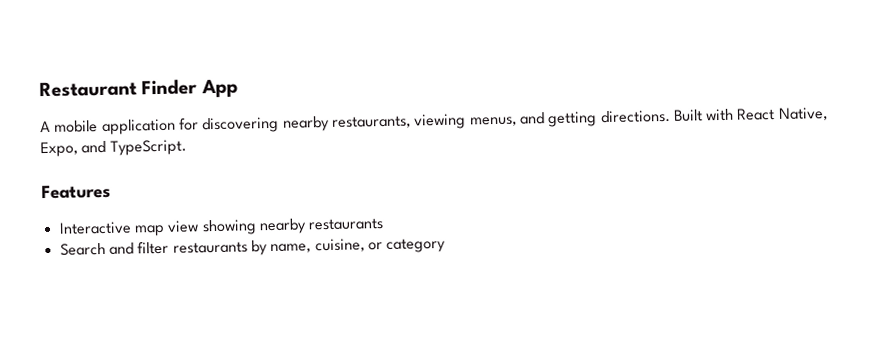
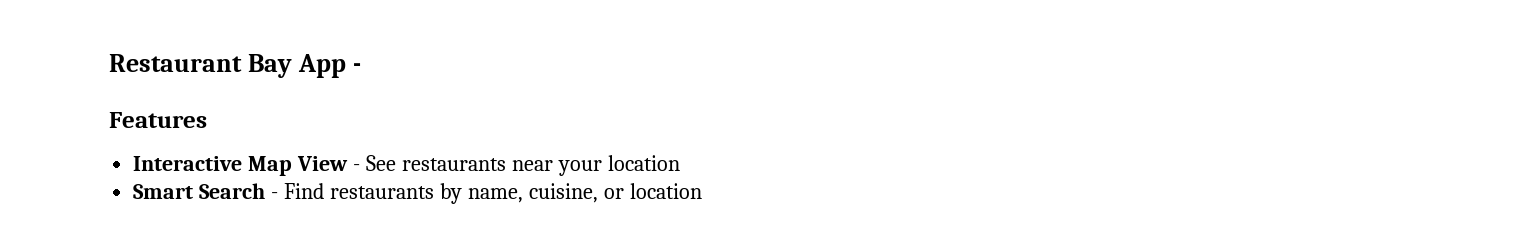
- Restaurant Finder App
- A mobile application for discovering nearby restaurants, viewing menus, and getting directions. Built with React Native, Expo, and TypeScript.
+ Restaurant Bay App -
  Features
- Interactive map view showing nearby restaurants
- Search and filter restaurants by name, cuisine, or category
+ Interactive Map View - See restaurants near your location
+ Smart Search - Find restaurants by name, cuisine, or location

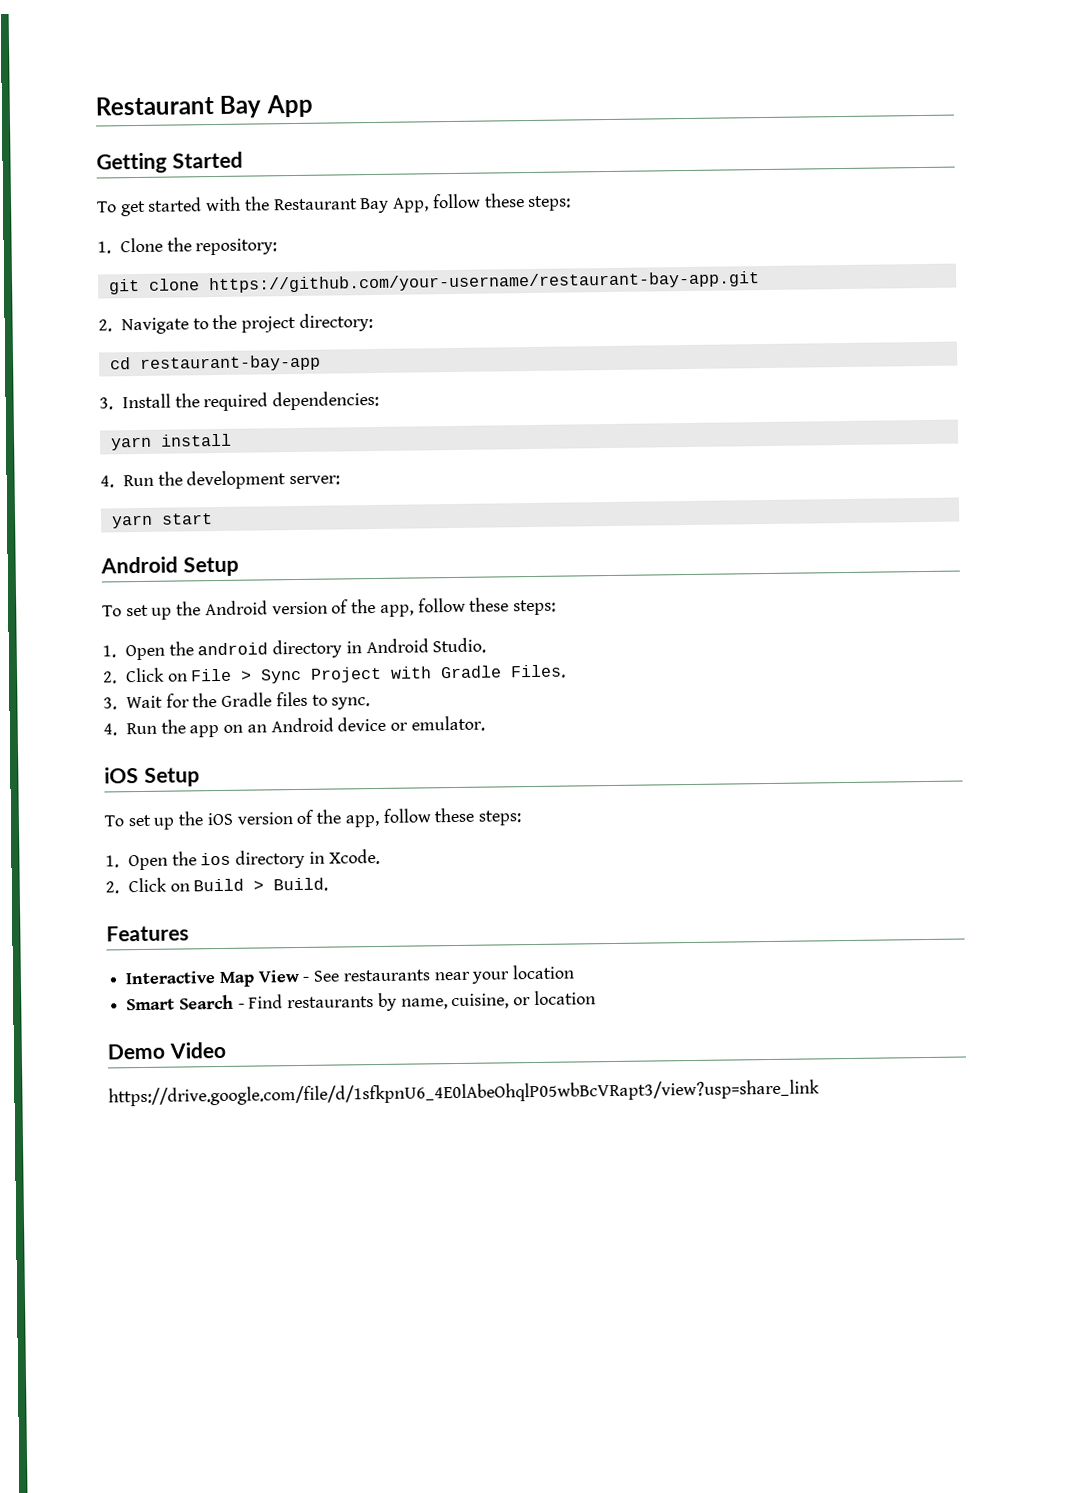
- Restaurant Bay App -
+ Restaurant Bay App
+ Getting Started
+ To get started with the Restaurant Bay App, follow these steps:
+ 1. Clone the repository:
+ git clone https://github.com/your-username/restaurant-bay-app.git
+ 2. Navigate to the project directory:
+ cd restaurant-bay-app
+ 3. Install the required dependencies:
+ yarn install
+ 4. Run the development server:
+ yarn start
+ Android Setup
+ To set up the Android version of the app, follow these steps:
+ 1. Open the android directory in Android Studio.
+ 2. Click on File > Sync Project with Gradle Files.
+ 3. Wait for the Gradle files to sync.
+ 4. Run the app on an Android device or emulator.
+ iOS Setup
+ To set up the iOS version of the app, follow these steps:
+ 1. Open the ios directory in Xcode.
+ 2. Click on Build > Build.
+ Demo Video
+ https://drive.google.com/file/d/1sfkpnU6_4E0lAbeOhqlP05wbBcVRapt3/view?usp=share_link

